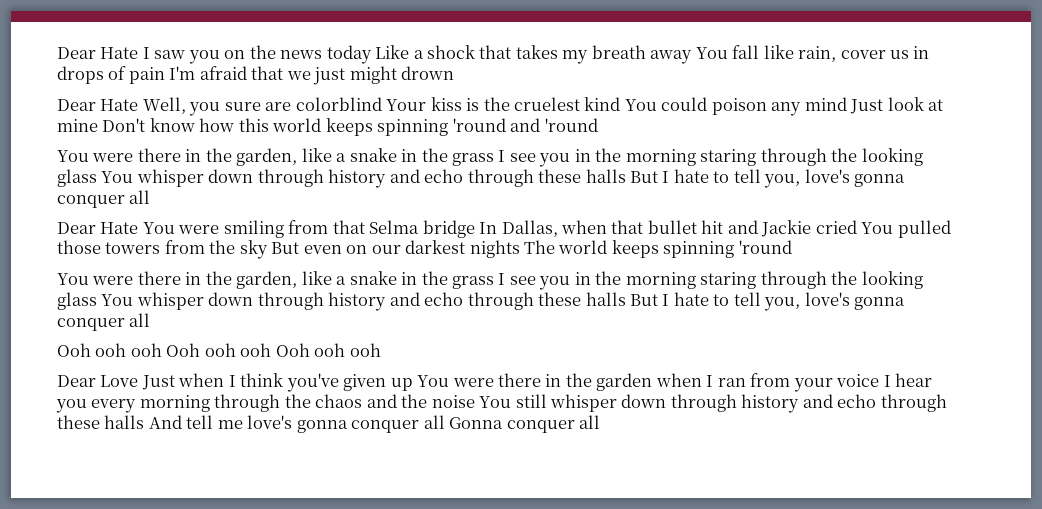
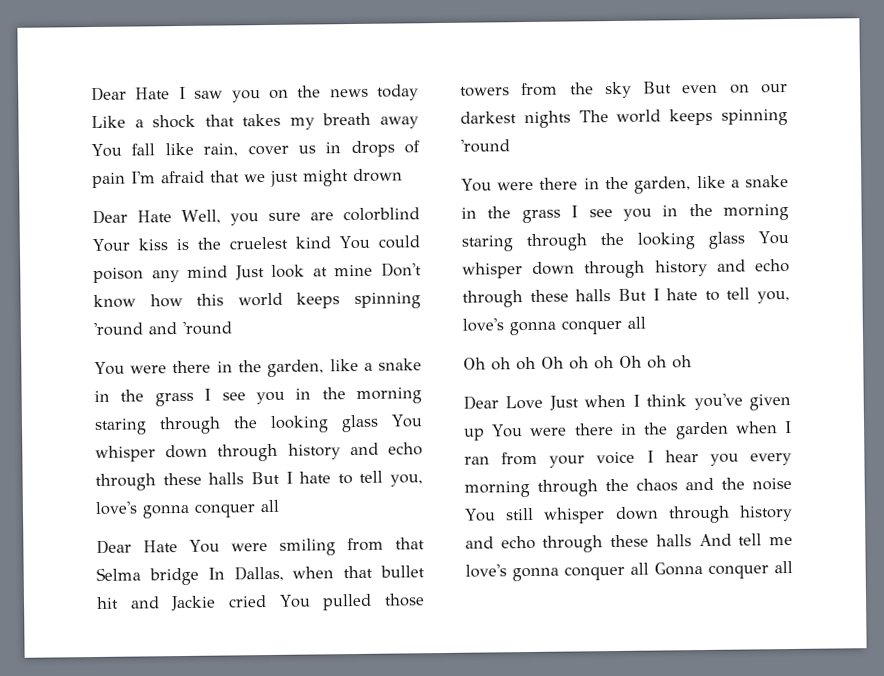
- Ooh ooh ooh Ooh ooh ooh Ooh ooh ooh
+ Oh oh oh Oh oh oh Oh oh oh

